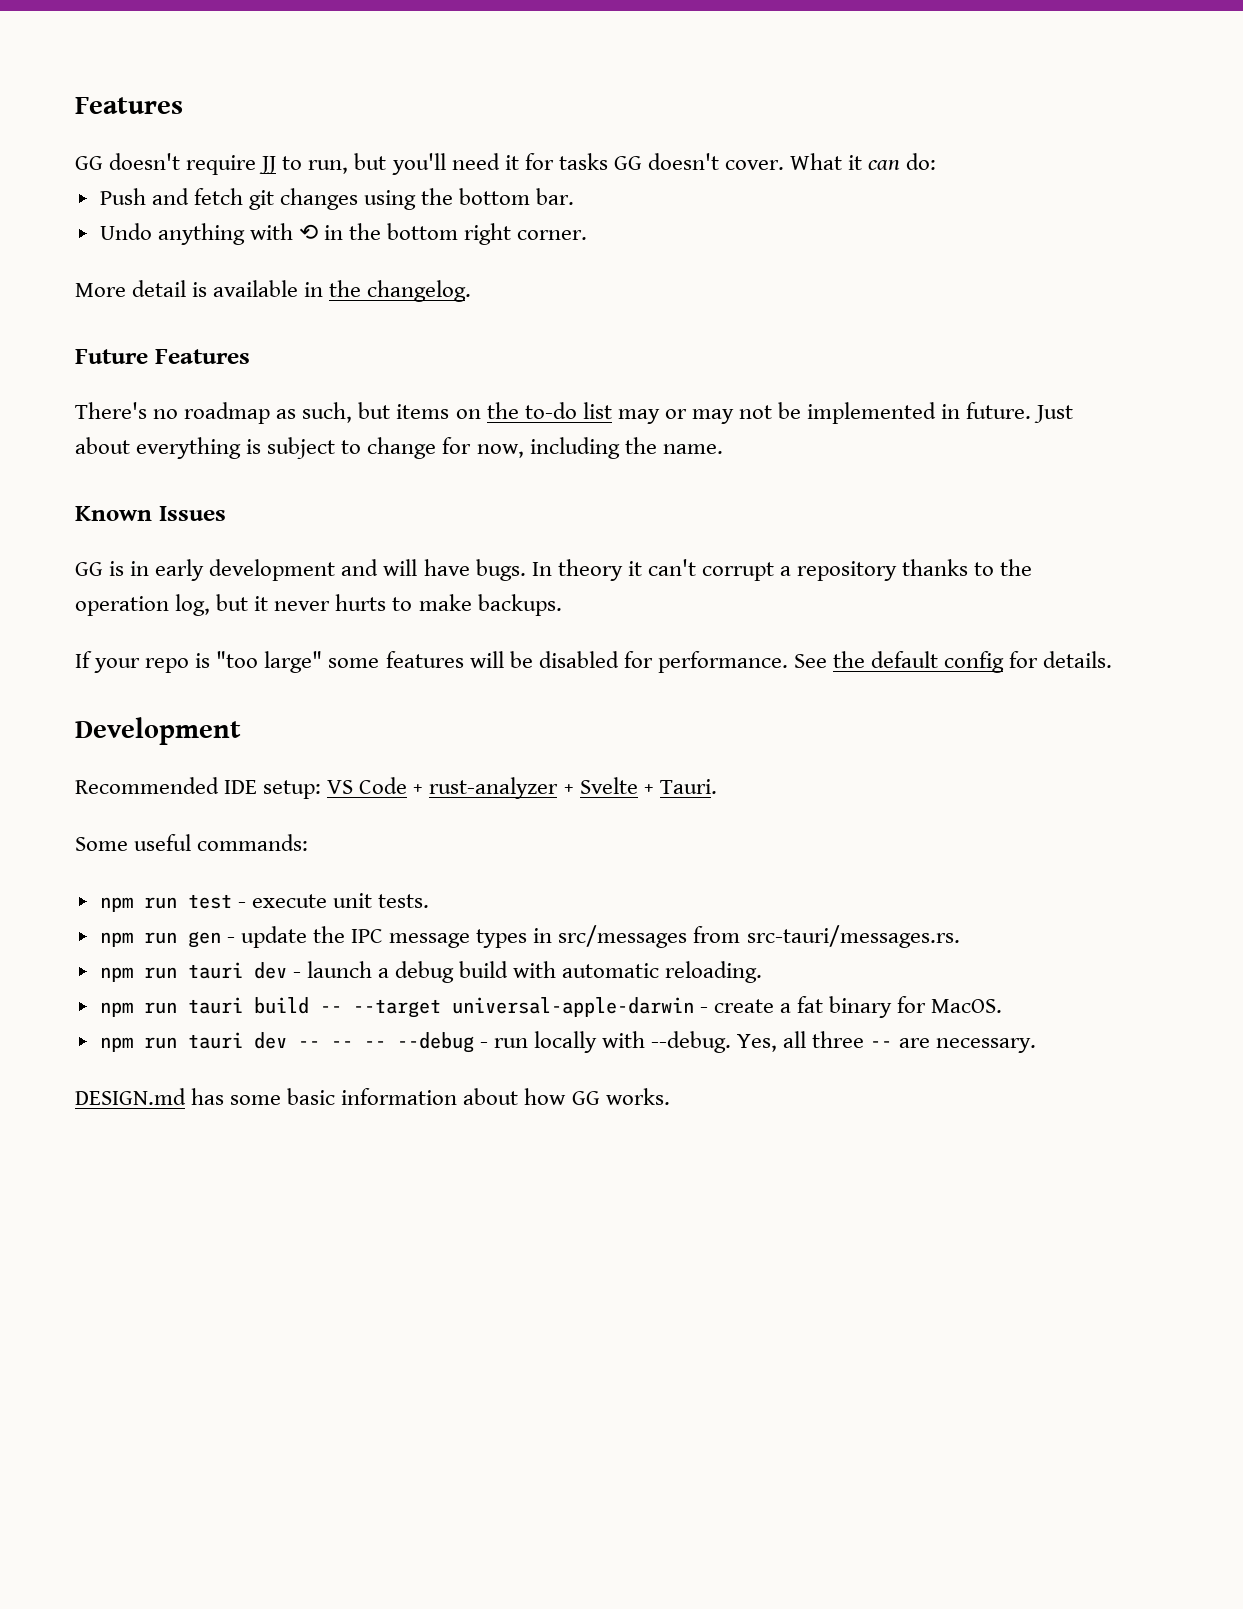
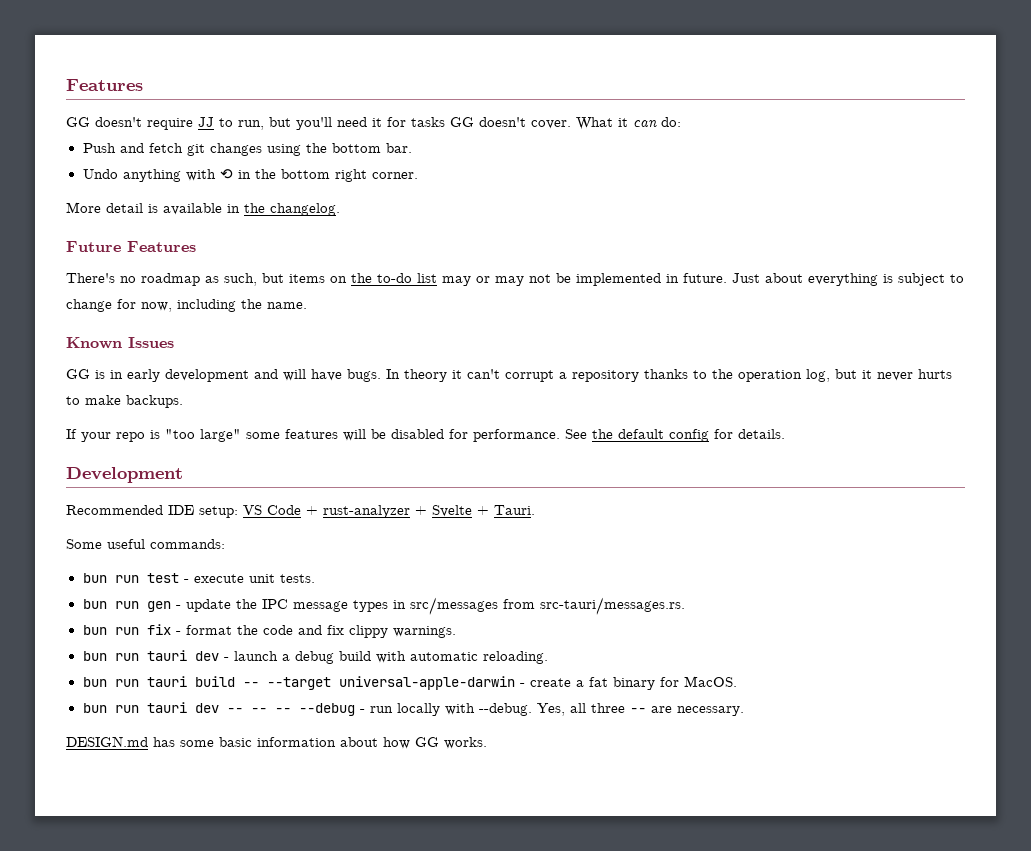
- npm run test - execute unit tests.
+ bun run test - execute unit tests.
- npm run gen - update the IPC message types in src/messages from src-tauri/messages.rs.
+ bun run gen - update the IPC message types in src/messages from src-tauri/messages.rs.
- npm run tauri dev - launch a debug build with automatic reloading.
+ bun run fix - format the code and fix clippy warnings.
+ bun run tauri dev - launch a debug build with automatic reloading.
- npm run tauri build -- --target universal-apple-darwin - create a fat binary for MacOS.
+ bun run tauri build -- --target universal-apple-darwin - create a fat binary for MacOS.
- npm run tauri dev -- -- -- --debug - run locally with --debug.
+ bun run tauri dev -- -- -- --debug - run locally with --debug.

